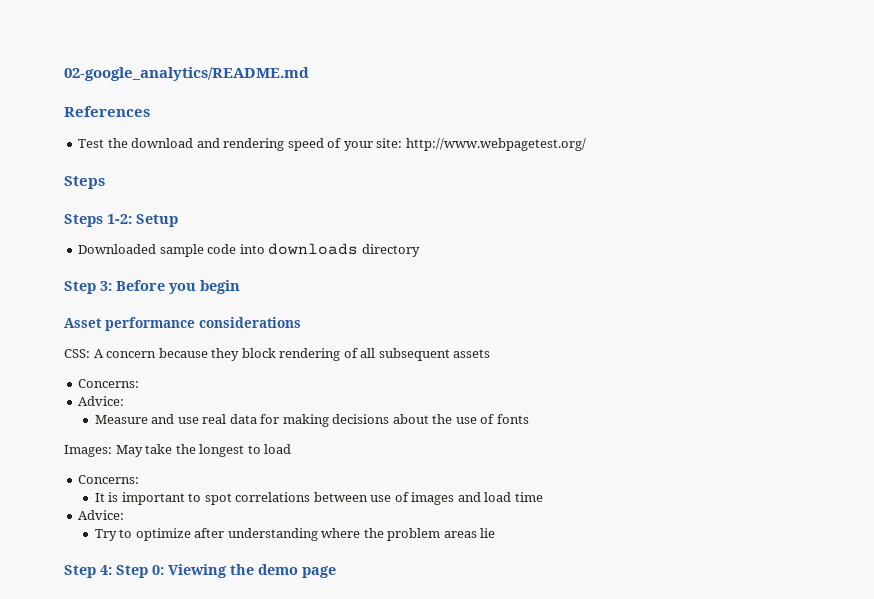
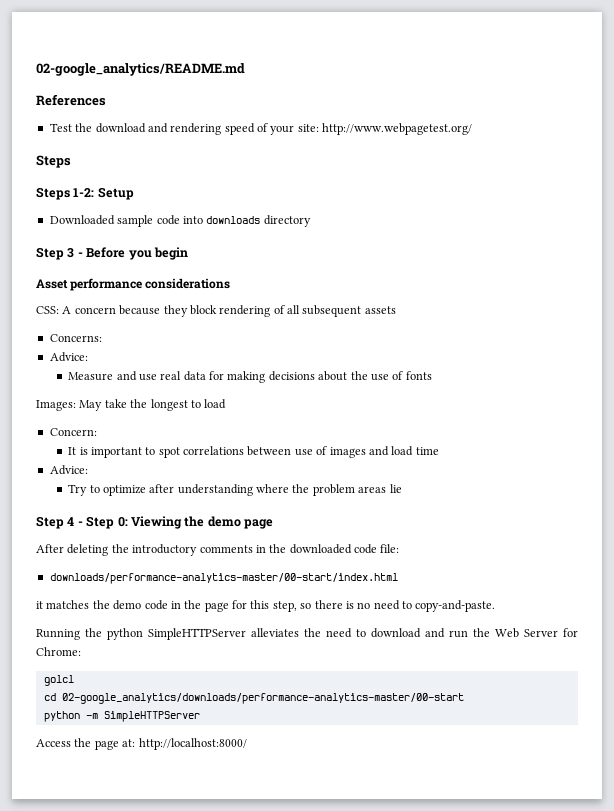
- Step 3: Before you begin
+ Step 3 - Before you begin
  Images: May take the longest to load
- Concerns:
+ Concern:
- Step 4: Step 0: Viewing the demo page
+ Step 4 - Step 0: Viewing the demo page
+ After deleting the introductory comments in the downloaded code file:
+ downloads/performance-analytics-master/00-start/index.html
+ it matches the demo code in the page for this step, so there is no need to copy-and-paste.
+ Running the python SimpleHTTPServer alleviates the need to download and run the Web Server for Chrome:
+ golcl
+ cd 02-google_analytics/downloads/performance-analytics-master/00-start
+ python -m SimpleHTTPServer
+ Access the page at: http://localhost:8000/

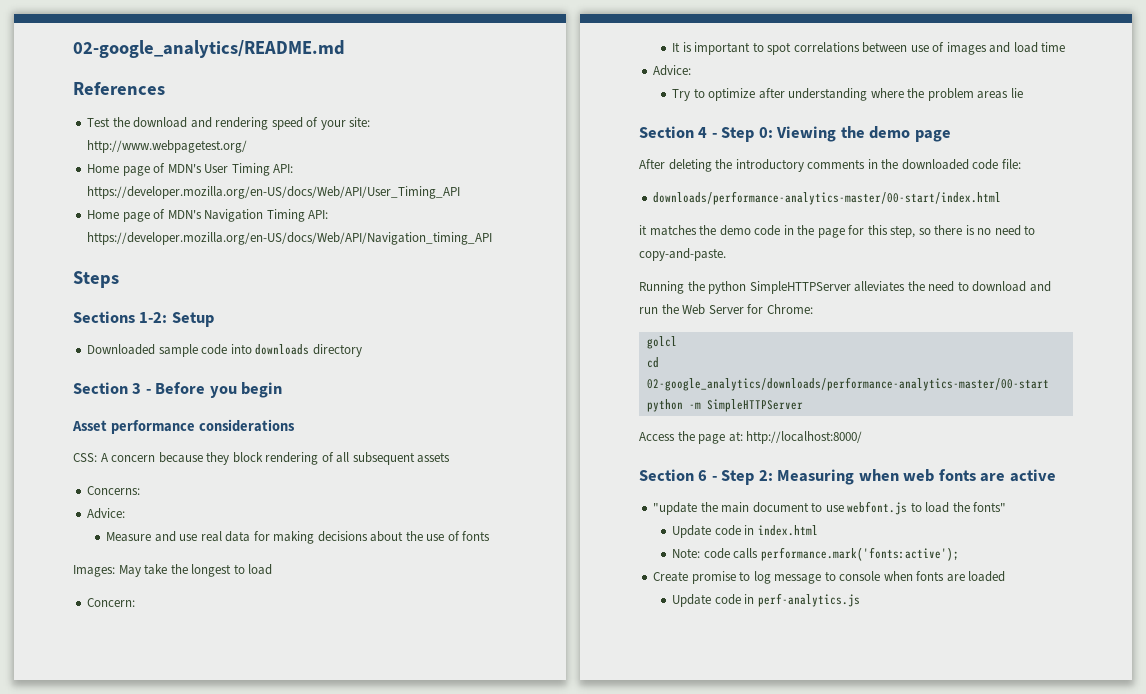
+ Home page of MDN's User Timing API: https://developer.mozilla.org/en-US/docs/Web/API/User_Timing_API
+ Home page of MDN's Navigation Timing API: https://developer.mozilla.org/en-US/docs/Web/API/Navigation_timing_API
- Steps 1-2: Setup
+ Sections 1-2: Setup
- Step 3 - Before you begin
+ Section 3 - Before you begin
- Step 4 - Step 0: Viewing the demo page
+ Section 4 - Step 0: Viewing the demo page
+ Section 6 - Step 2: Measuring when web fonts are active
+ "update the main document to use webfont.js to load the fonts"
+ Update code in index.html
+ Note: code calls performance.mark('fonts:active');
+ Create promise to log message to console when fonts are loaded
+ Update code in perf-analytics.js

